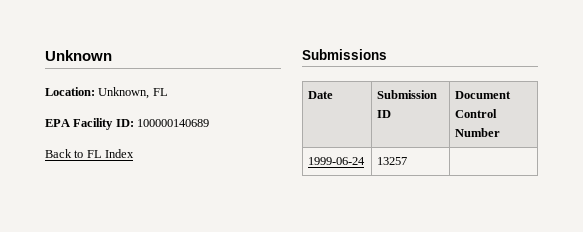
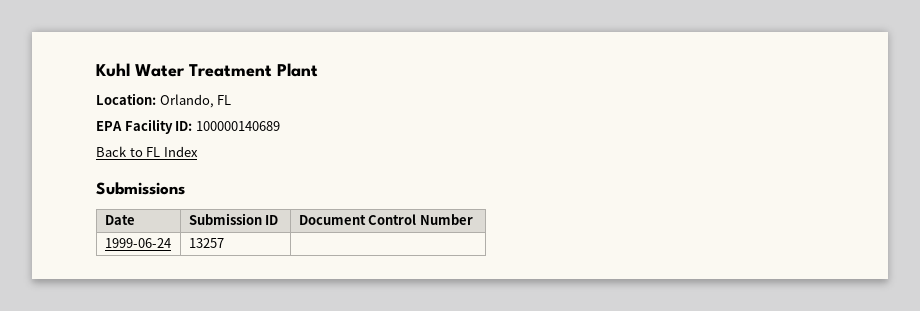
- Unknown
+ Kuhl Water Treatment Plant
- Location: Unknown, FL
+ Location: Orlando, FL

